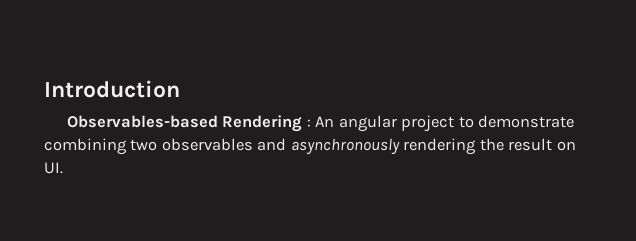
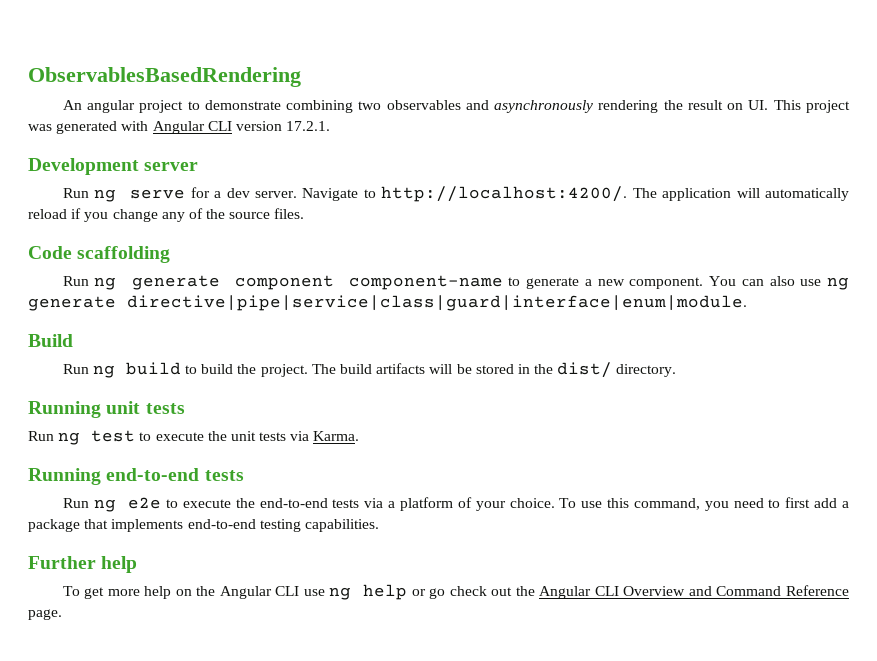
- Introduction
- Observables-based Rendering : An angular project to demonstrate combining two observables and asynchronously rendering the result on UI.
+ ObservablesBasedRendering
+ An angular project to demonstrate combining two observables and asynchronously rendering the result on UI. This project was generated with Angular CLI version 17.2.1.
+ Development server
+ Run ng serve for a dev server. Navigate to http://localhost:4200/. The application will automatically reload if you change any of the source files.
+ Code scaffolding
+ Run ng generate component component-name to generate a new component. You can also use ng generate directive|pipe|service|class|guard|interface|enum|module.
+ Build
+ Run ng build to build the project. The build artifacts will be stored in the dist/ directory.
+ Running unit tests
+ Run ng test to execute the unit tests via Karma.
+ Running end-to-end tests
+ Run ng e2e to execute the end-to-end tests via a platform of your choice. To use this command, you need to first add a package that implements end-to-end testing capabilities.
+ Further help
+ To get more help on the Angular CLI use ng help or go check out the Angular CLI Overview and Command Reference page.

